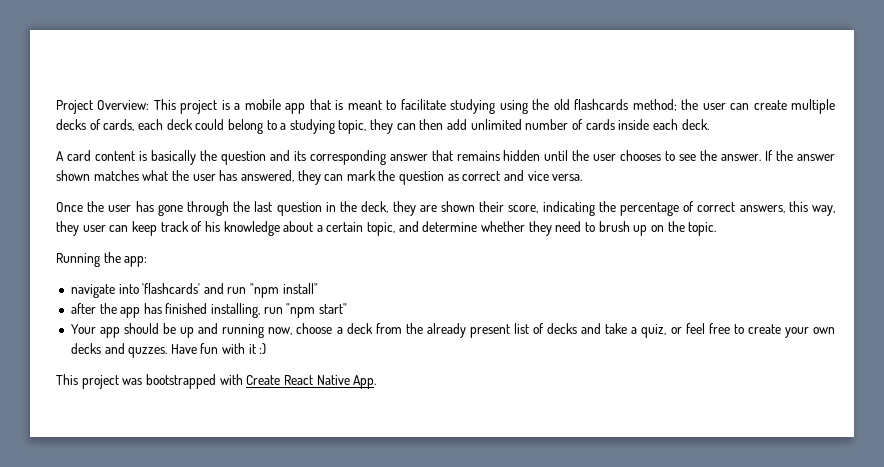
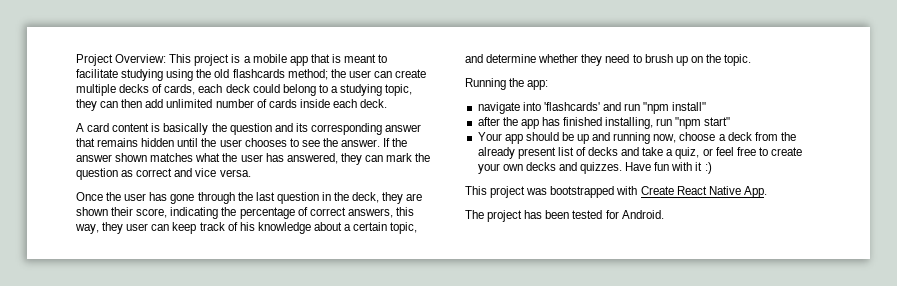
- Your app should be up and running now, choose a deck from the already present list of decks and take a quiz, or feel free to create your own decks and quzzes.
+ Your app should be up and running now, choose a deck from the already present list of decks and take a quiz, or feel free to create your own decks and quizzes.
+ The project has been tested for Android.

